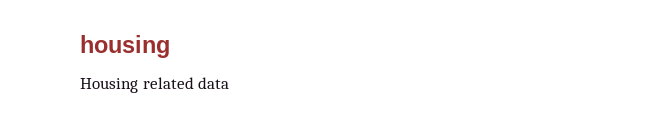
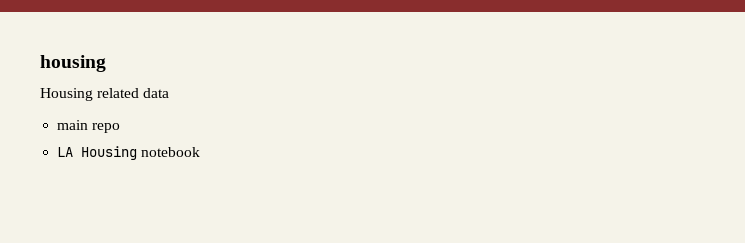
+ main repo
+ LA Housing notebook

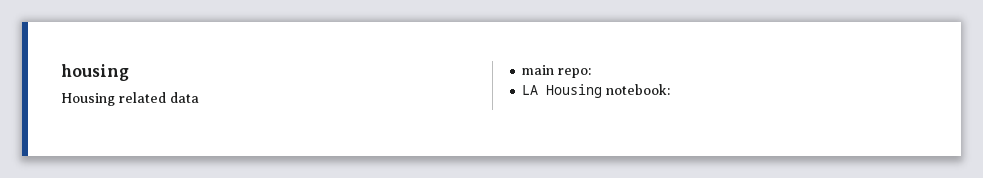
- main repo
+ main repo:
- LA Housing notebook
+ LA Housing notebook:

